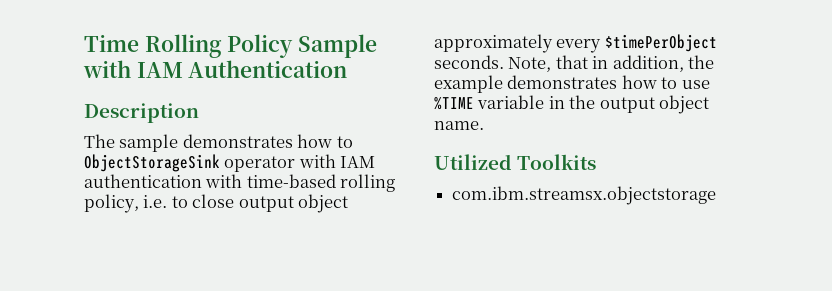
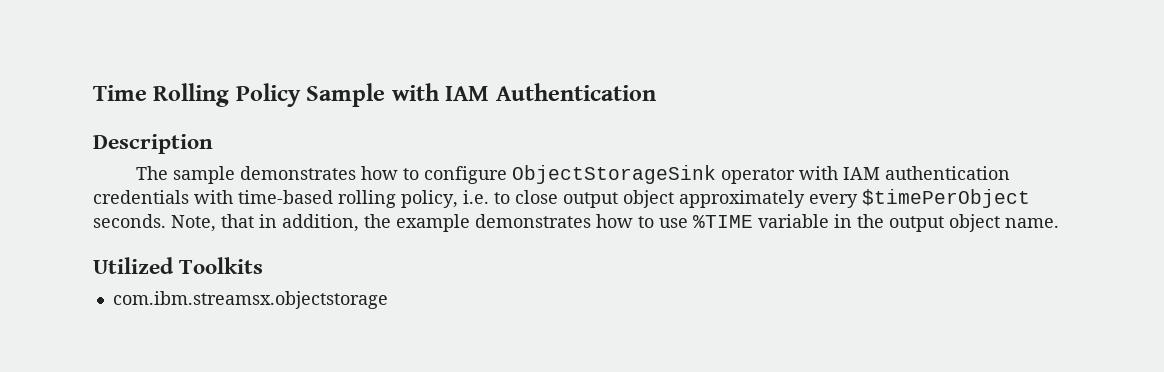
- The sample demonstrates how to ObjectStorageSink operator with IAM authentication with time-based rolling policy, i.e. to close output object approximately every $timePerObject seconds.
+ The sample demonstrates how to configure ObjectStorageSink operator with IAM authentication credentials with time-based rolling policy, i.e. to close output object approximately every $timePerObject seconds.

